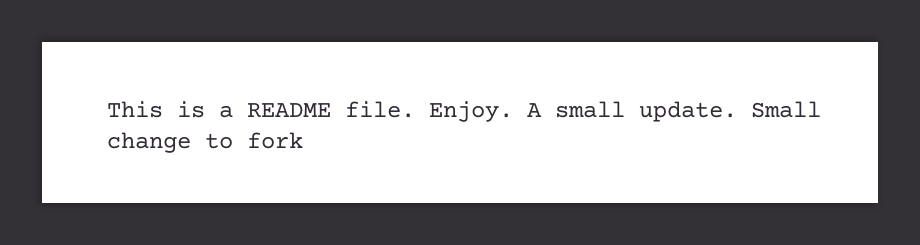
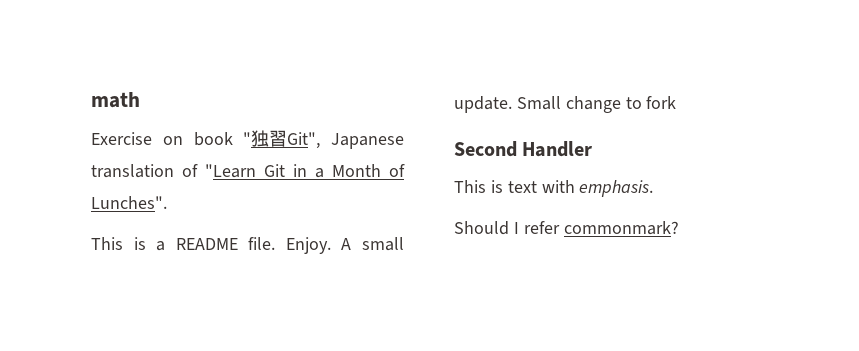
+ math
+ Exercise on book "独習Git", Japanese translation of "Learn Git in a Month of Lunches".
+ Second Handler
+ This is text with emphasis.
+ Should I refer commonmark?

